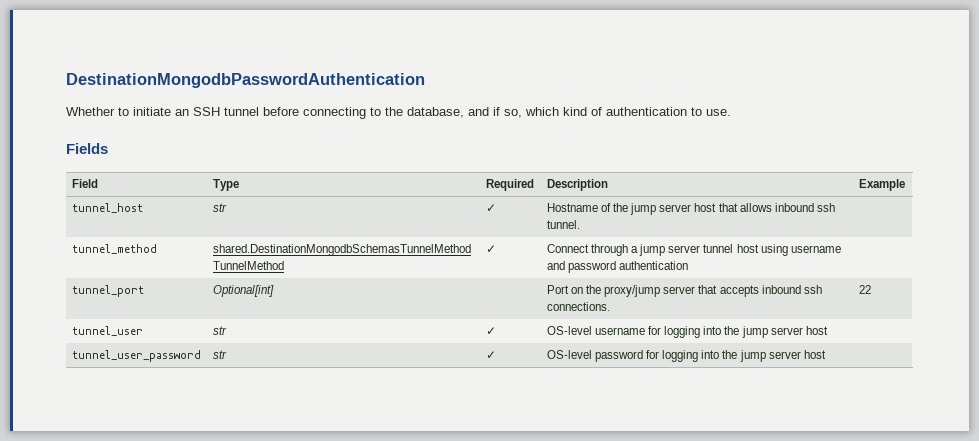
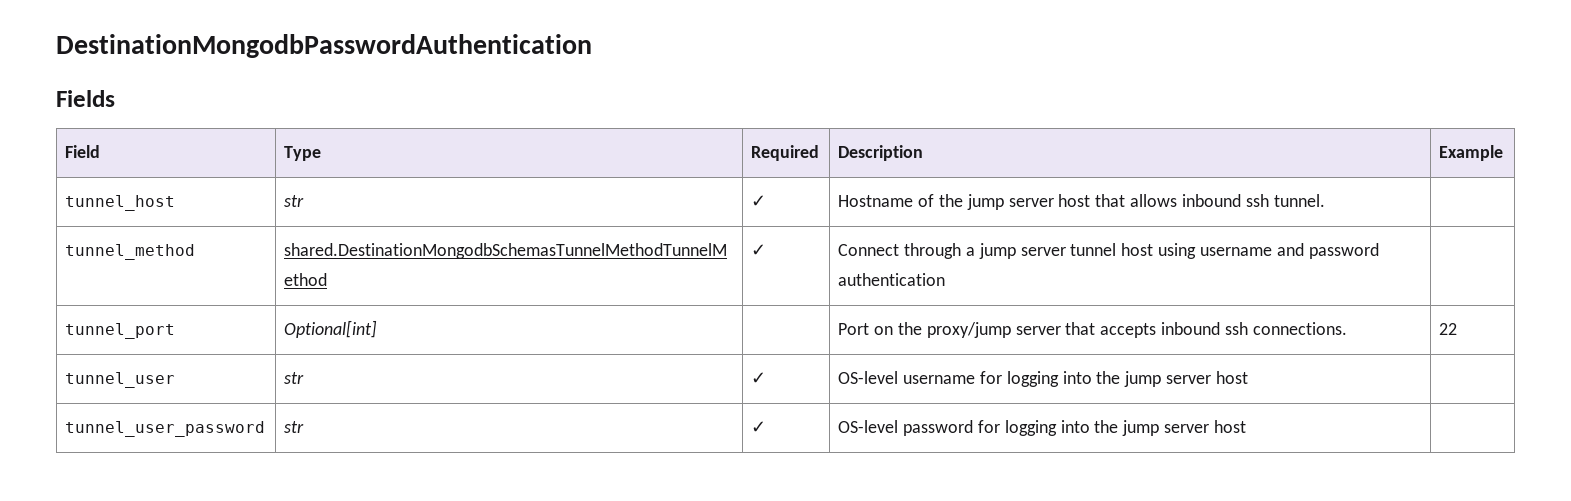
- Whether to initiate an SSH tunnel before connecting to the database, and if so, which kind of authentication to use.

